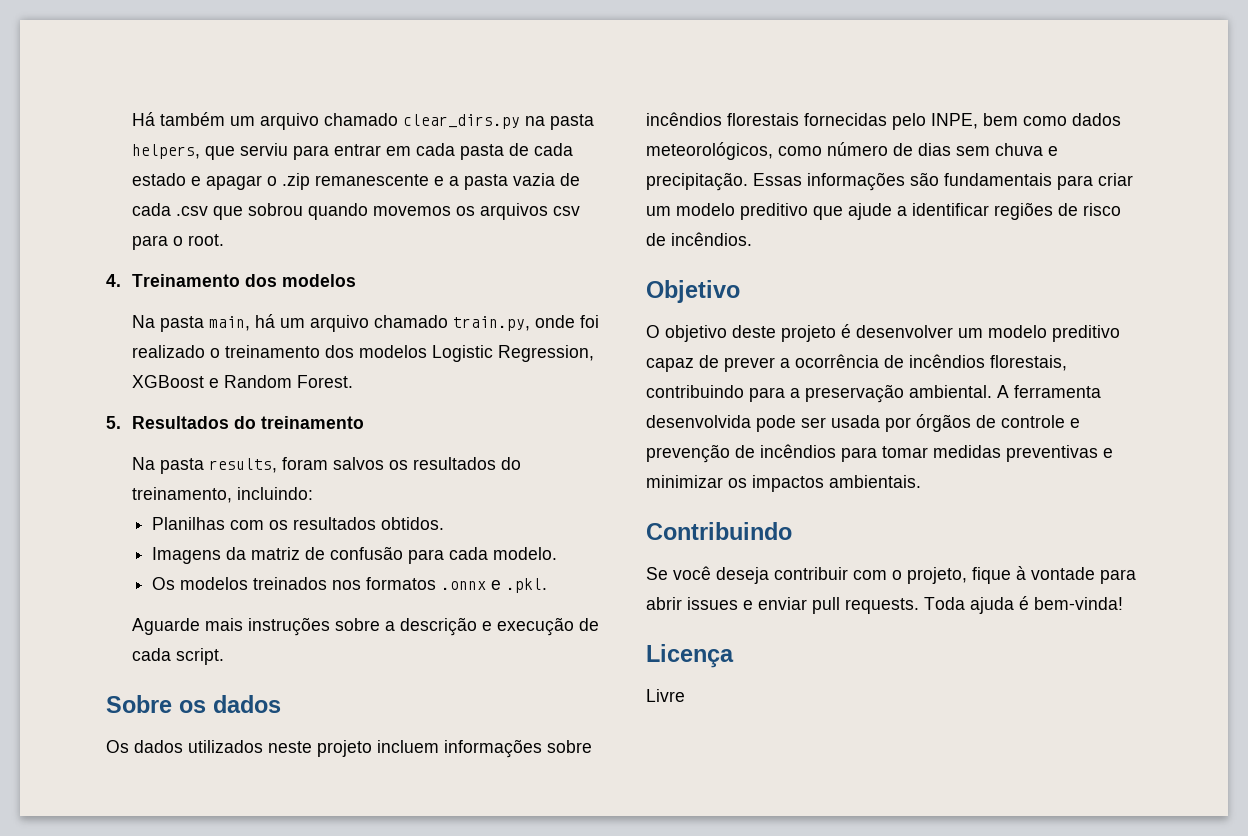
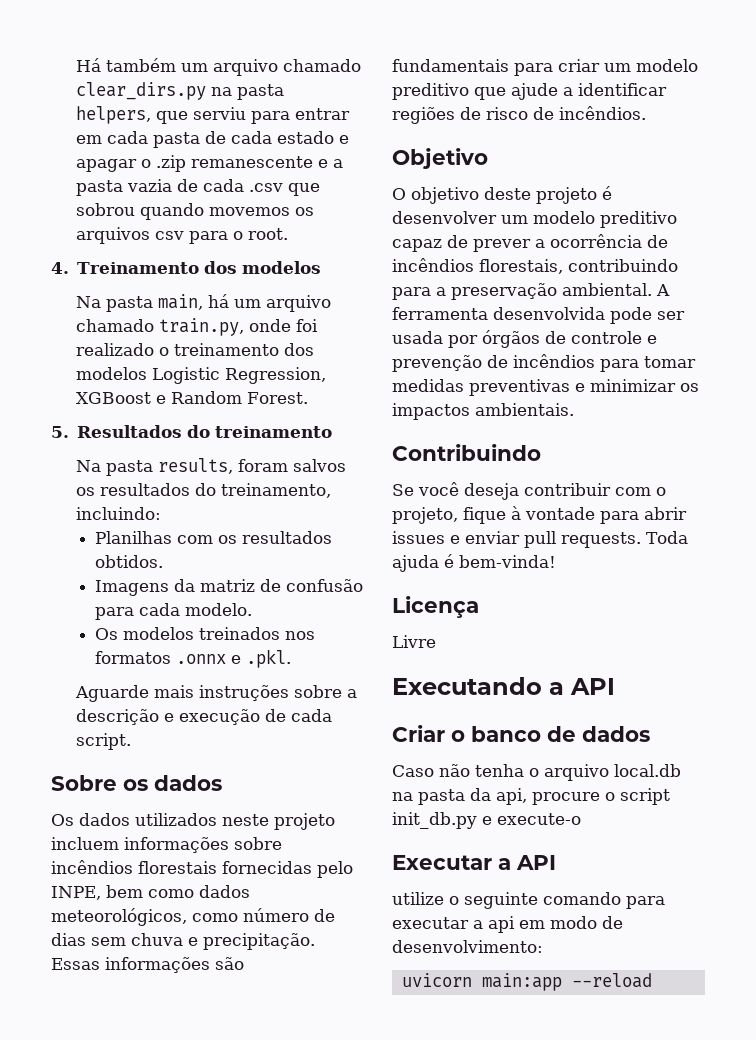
+ Executando a API
+ Criar o banco de dados
+ Caso não tenha o arquivo local.db na pasta da api, procure o script init_db.py e execute-o
+ Executar a API
+ utilize o seguinte comando para executar a api em modo de desenvolvimento:
+ uvicorn main:app --reload

